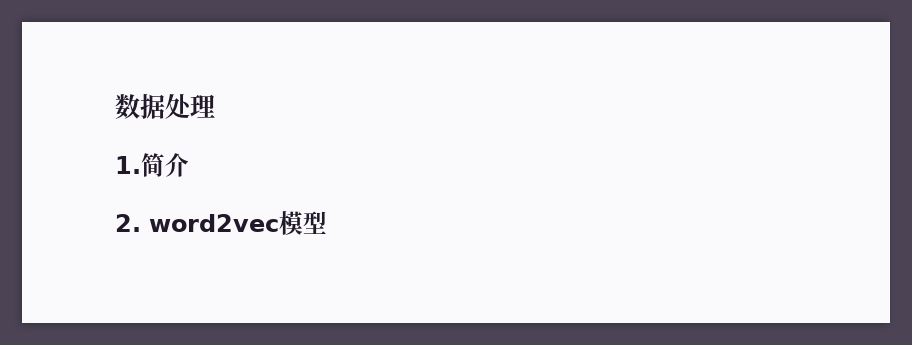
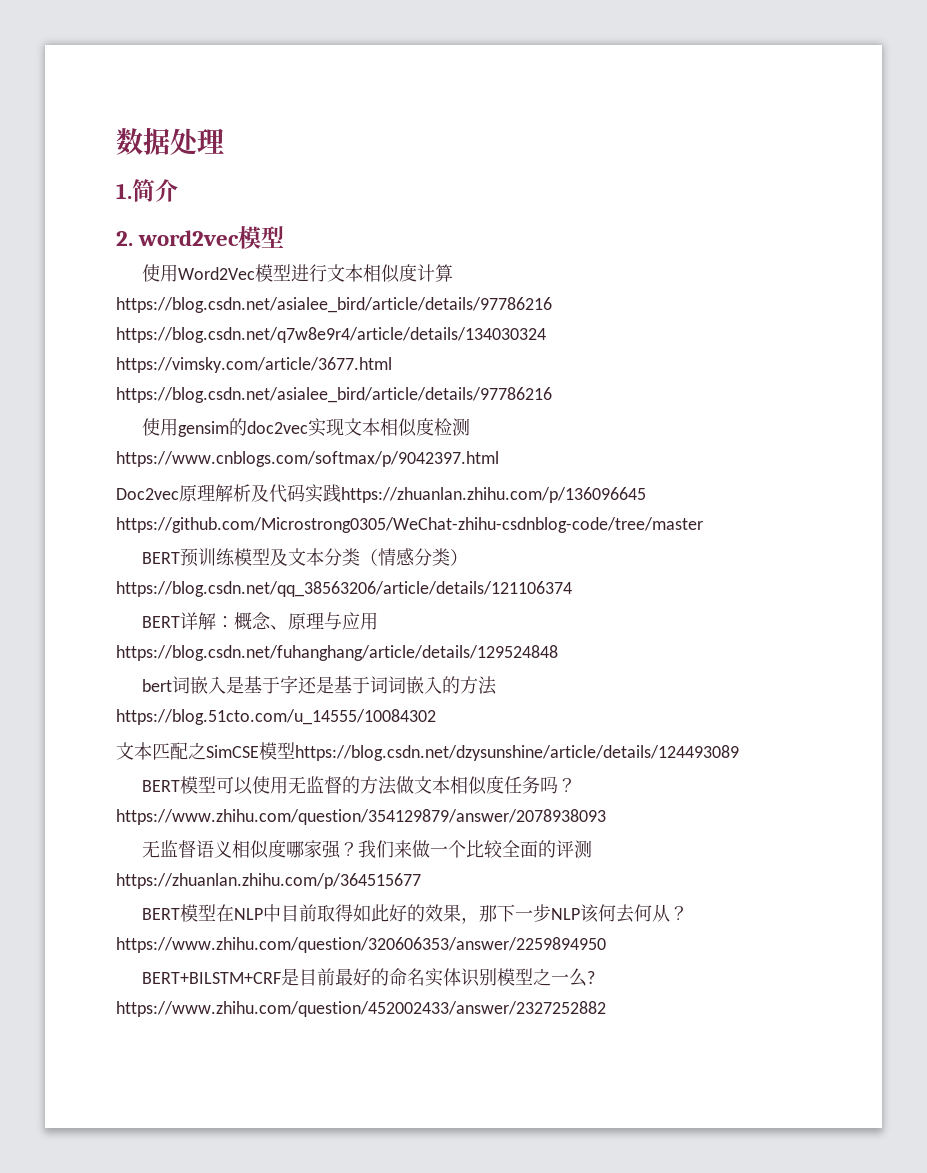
+ 使用Word2Vec模型进行文本相似度计算https://blog.csdn.net/asialee_bird/article/details/97786216 https://blog.csdn.net/q7w8e9r4/article/details/134030324 https://vimsky.com/article/3677.html https://blog.csdn.net/asialee_bird/article/details/97786216
+ 使用gensim的doc2vec实现文本相似度检测https://www.cnblogs.com/softmax/p/9042397.html
+ Doc2vec原理解析及代码实践https://zhuanlan.zhihu.com/p/136096645 https://github.com/Microstrong0305/WeChat-zhihu-csdnblog-code/tree/master
+ BERT预训练模型及文本分类（情感分类）https://blog.csdn.net/qq_38563206/article/details/121106374
+ BERT详解：概念、原理与应用https://blog.csdn.net/fuhanghang/article/details/129524848
+ bert词嵌入是基于字还是基于词词嵌入的方法https://blog.51cto.com/u_14555/10084302
+ 文本匹配之SimCSE模型https://blog.csdn.net/dzysunshine/article/details/124493089
+ BERT模型可以使用无监督的方法做文本相似度任务吗？https://www.zhihu.com/question/354129879/answer/2078938093
+ 无监督语义相似度哪家强？我们来做一个比较全面的评测https://zhuanlan.zhihu.com/p/364515677
+ BERT模型在NLP中目前取得如此好的效果，那下一步NLP该何去何从？https://www.zhihu.com/question/320606353/answer/2259894950
+ BERT+BILSTM+CRF是目前最好的命名实体识别模型之一么? https://www.zhihu.com/question/452002433/answer/2327252882

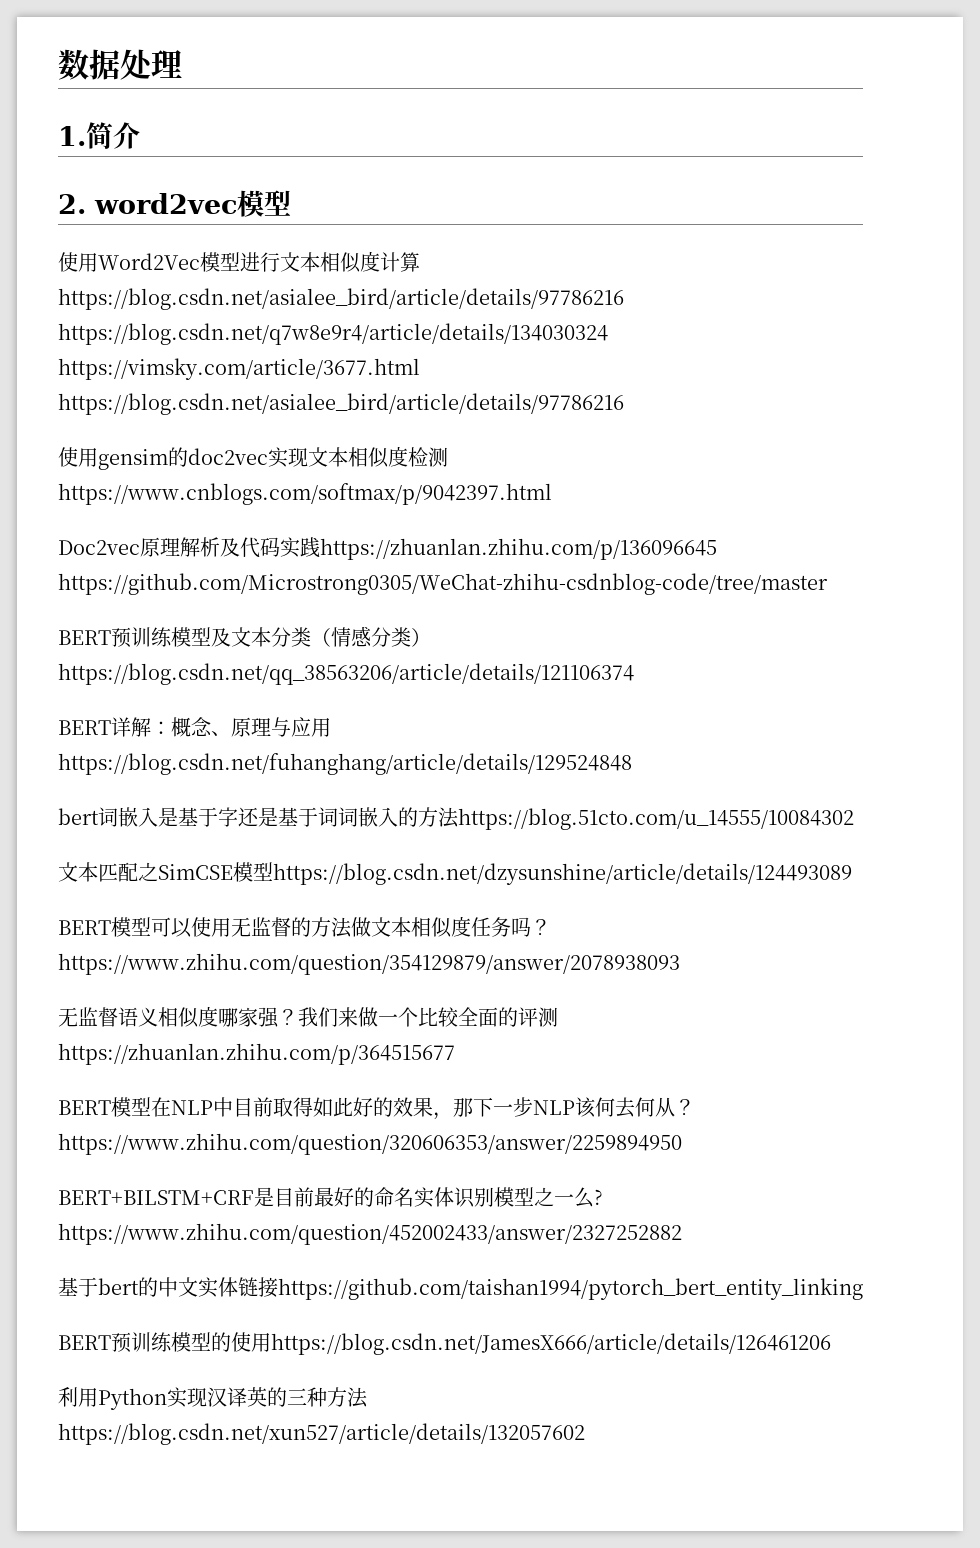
+ 基于bert的中文实体链接https://github.com/taishan1994/pytorch_bert_entity_linking
+ BERT预训练模型的使用https://blog.csdn.net/JamesX666/article/details/126461206
+ 利用Python实现汉译英的三种方法https://blog.csdn.net/xun527/article/details/132057602

